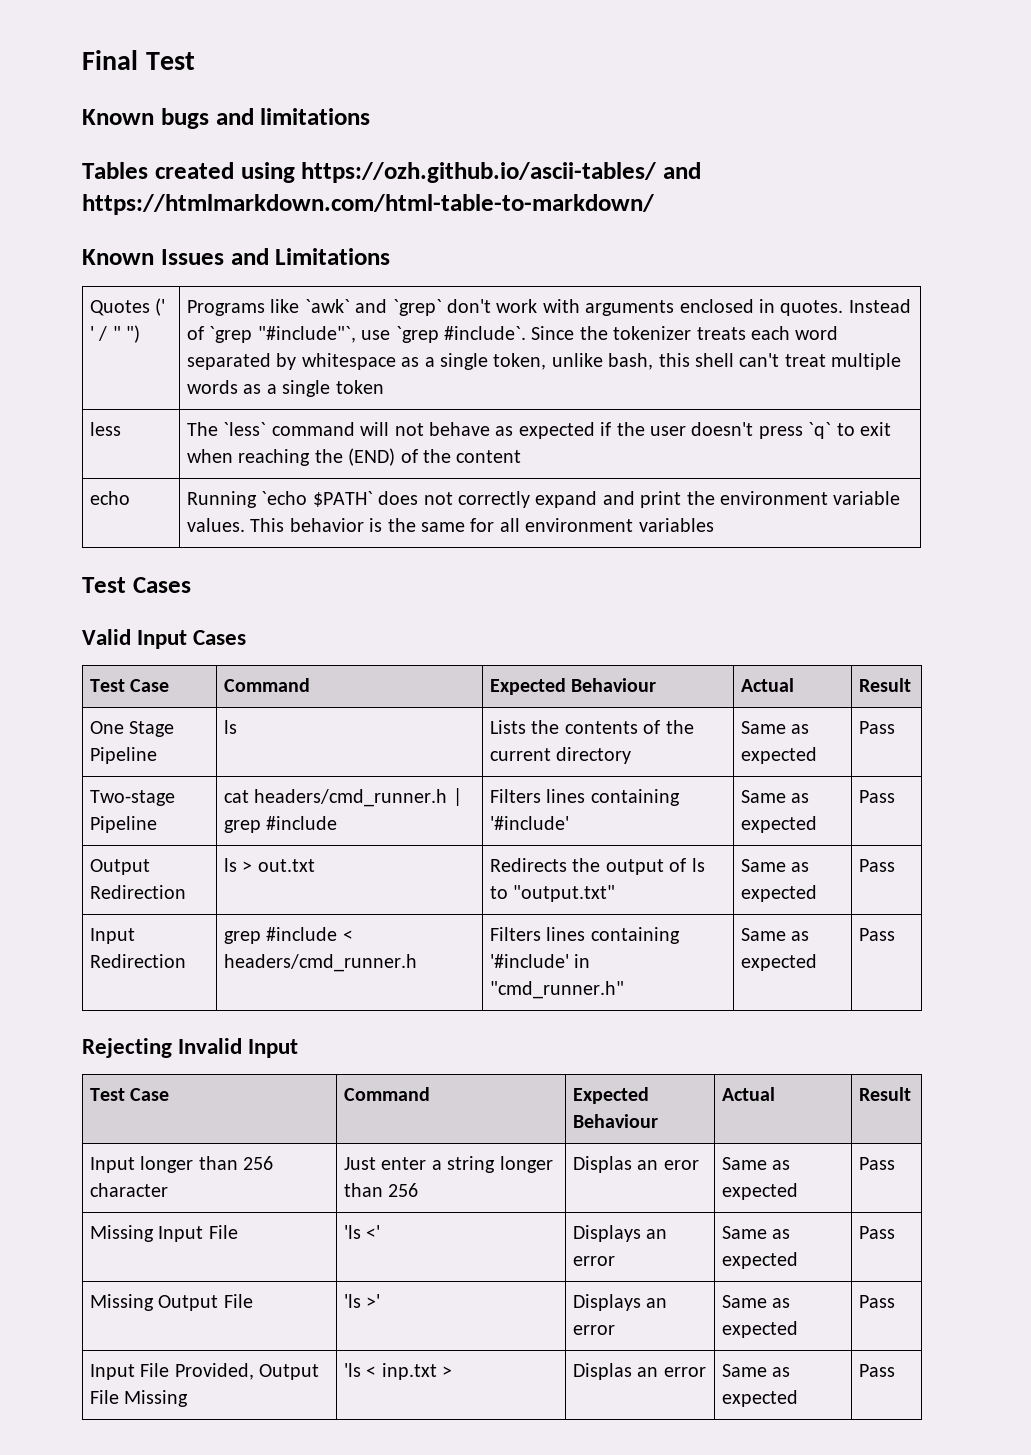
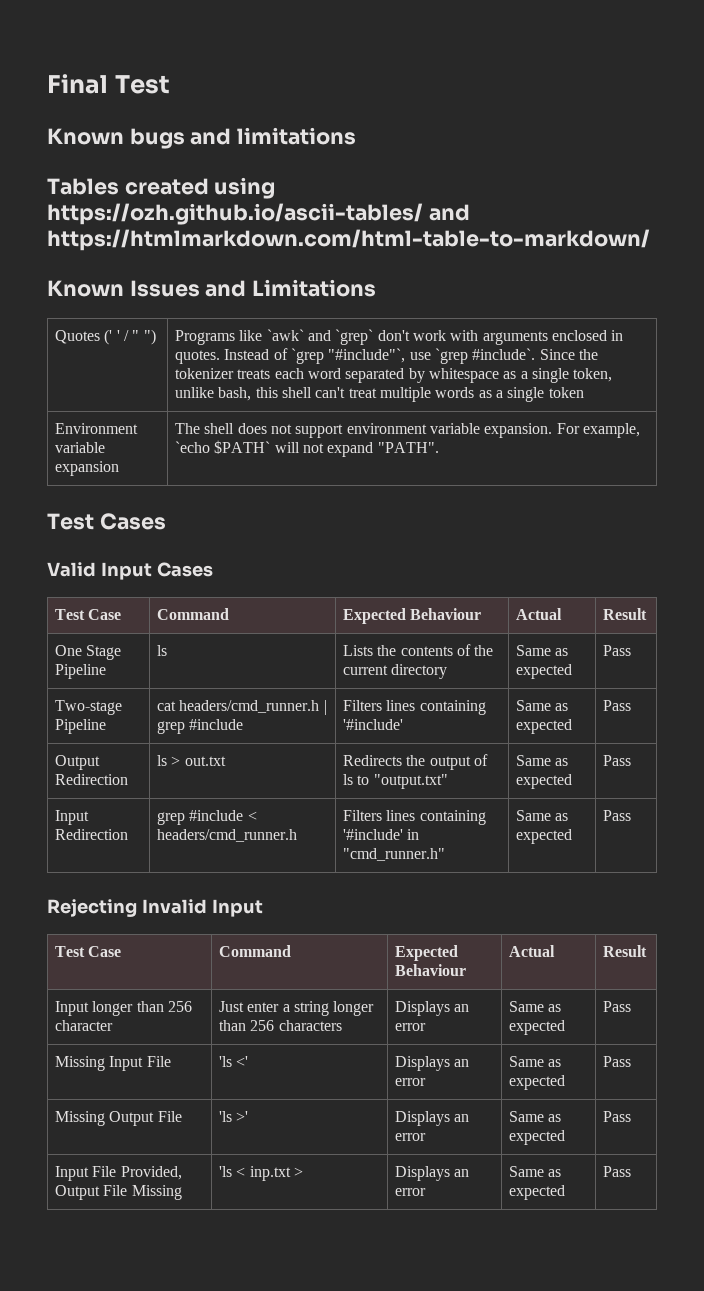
- less | The `less` command will not behave as expected if the user doesn't press `q` to exit when reaching the (END) of the content
- echo | Running `echo $PATH` does not correctly expand and print the environment variable values. This behavior is the same for all environment variables
+ Environment variable expansion | The shell does not support environment variable expansion. For example, `echo $PATH` will not expand "PATH".
- Input longer than 256 character | Just enter a string longer than 256 | Displas an eror | Same as expected | Pass
+ Input longer than 256 character | Just enter a string longer than 256 characters | Displays an error | Same as expected | Pass
- Input File Provided, Output File Missing | 'ls < inp.txt > | Displas an error | Same as expected | Pass
+ Input File Provided, Output File Missing | 'ls < inp.txt > | Displays an error | Same as expected | Pass

